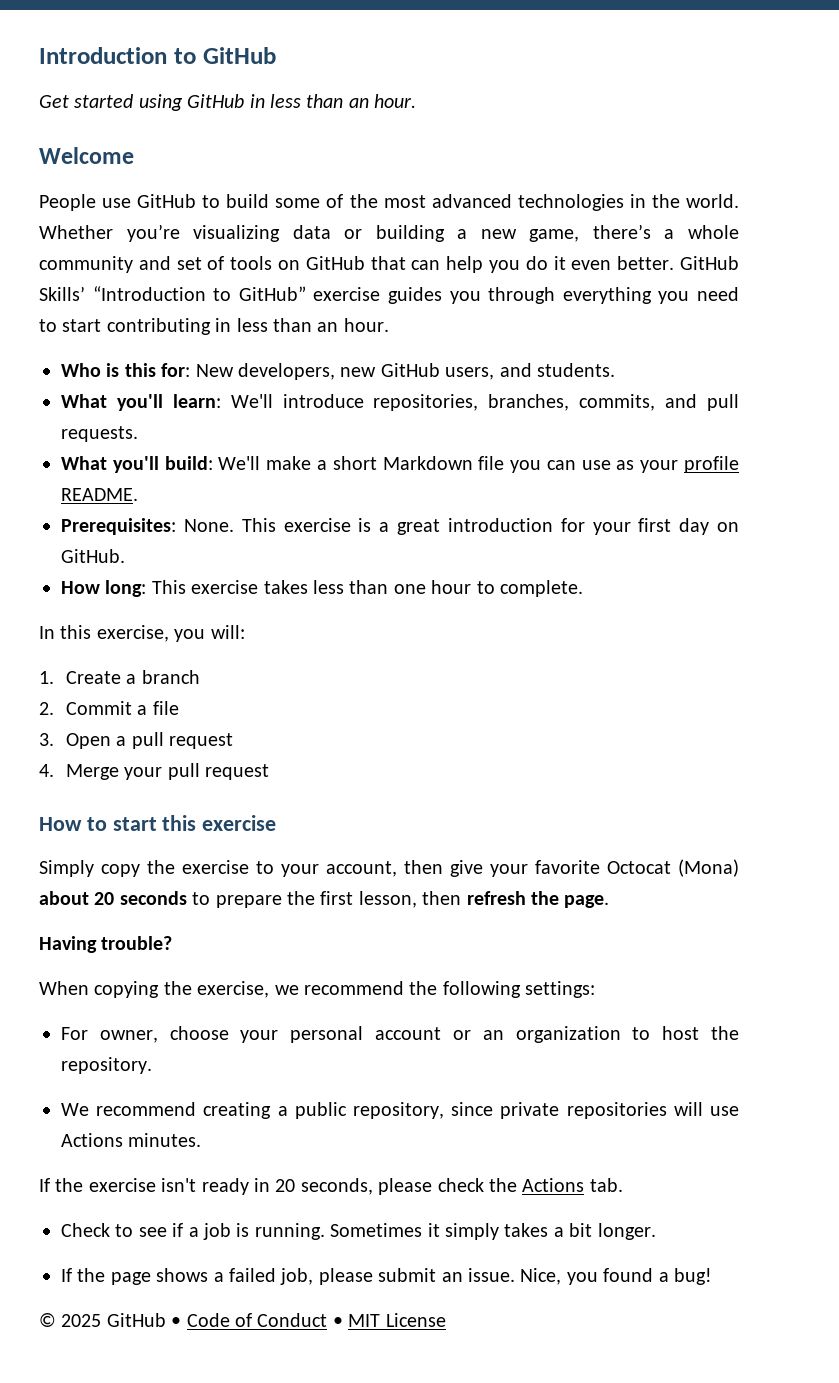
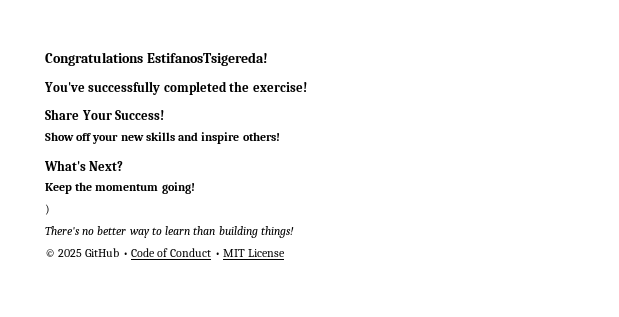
- Introduction to GitHub
- Get started using GitHub in less than an hour.
- Welcome
- People use GitHub to build some of the most advanced technologies in the world. Whether you’re visualizing data or building a new game, there’s a whole community and set of tools on GitHub that can help you do it even better. GitHub Skills’ “Introduction to GitHub” exercise guides you through everything you need to start contributing in less than an hour.
- Who is this for: New developers, new GitHub users, and students.
- What you'll learn: We'll introduce repositories, branches, commits, and pull requests.
- What you'll build: We'll make a short Markdown file you can use as your profile README.
- Prerequisites: None. This exercise is a great introduction for your first day on GitHub.
- How long: This exercise takes less than one hour to complete.
- In this exercise, you will:
- 1. Create a branch
- 2. Commit a file
- 3. Open a pull request
- 4. Merge your pull request
- How to start this exercise
- Simply copy the exercise to your account, then give your favorite Octocat (Mona) about 20 seconds to prepare the first lesson, then refresh the page.
- Having trouble?
- When copying the exercise, we recommend the following settings:
- For owner, choose your personal account or an organization to host the repository.
- We recommend creating a public repository, since private repositories will use Actions minutes.
- If the exercise isn't ready in 20 seconds, please check the Actions tab.
- Check to see if a job is running. Sometimes it simply takes a bit longer.
- If the page shows a failed job, please submit an issue. Nice, you found a bug!
+ Congratulations EstifanosTsigereda!
+ You've successfully completed the exercise!
+ Share Your Success!
+ Show off your new skills and inspire others!
+ What's Next?
+ Keep the momentum going!
+ )
+ There's no better way to learn than building things!

